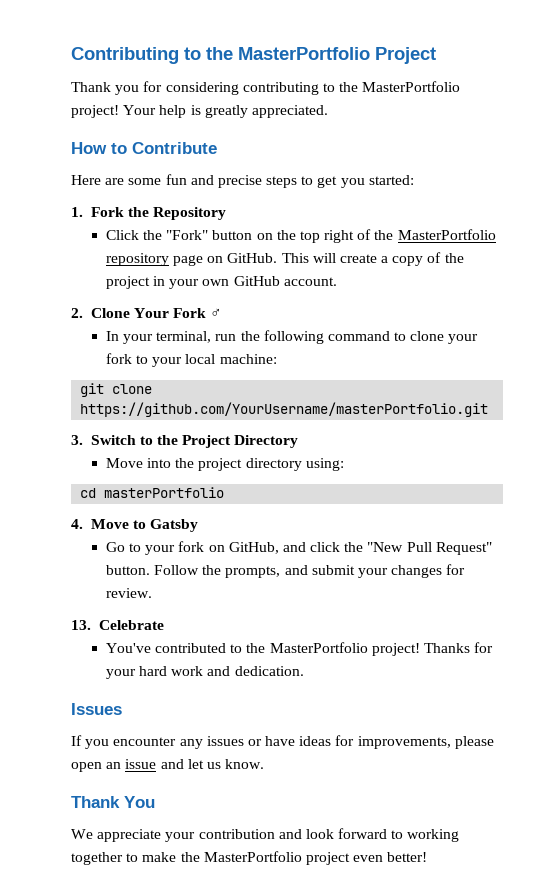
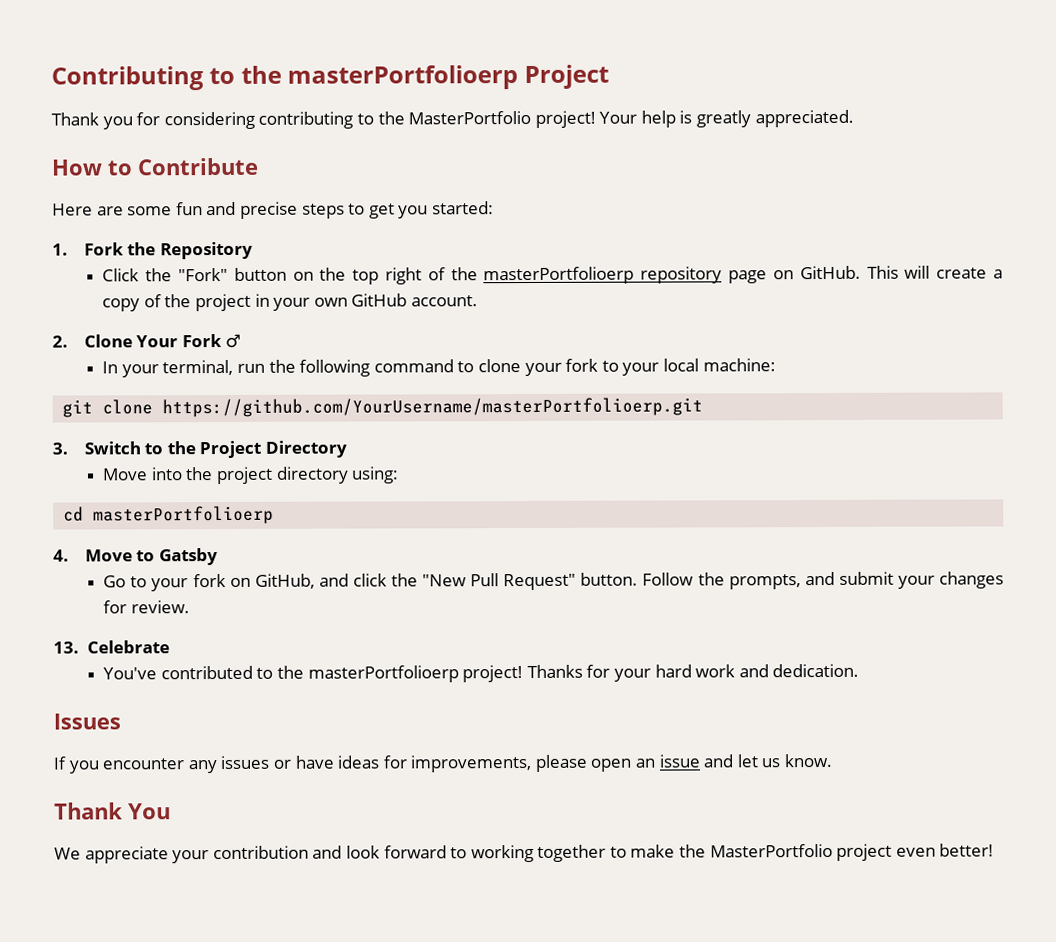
- Contributing to the MasterPortfolio Project
+ Contributing to the masterPortfolioerp Project
- Click the "Fork" button on the top right of the MasterPortfolio repository page on GitHub.
+ Click the "Fork" button on the top right of the masterPortfolioerp repository page on GitHub.
- git clone https://github.com/YourUsername/masterPortfolio.git
+ git clone https://github.com/YourUsername/masterPortfolioerp.git
- cd masterPortfolio
+ cd masterPortfolioerp
- You've contributed to the MasterPortfolio project!
+ You've contributed to the masterPortfolioerp project!

